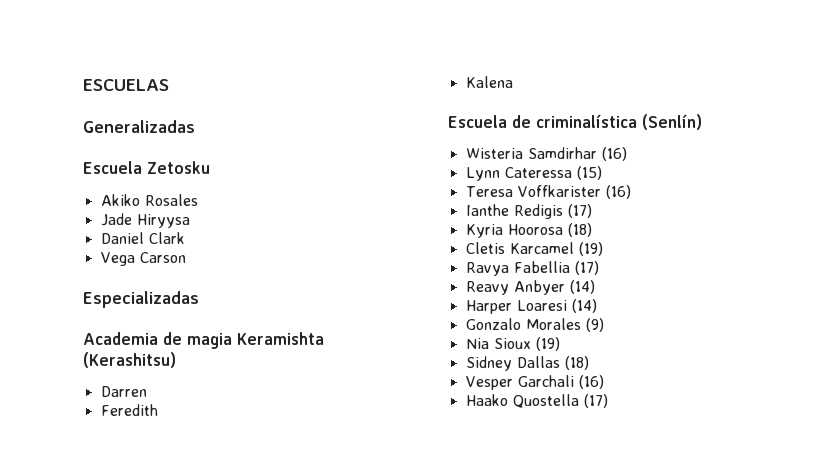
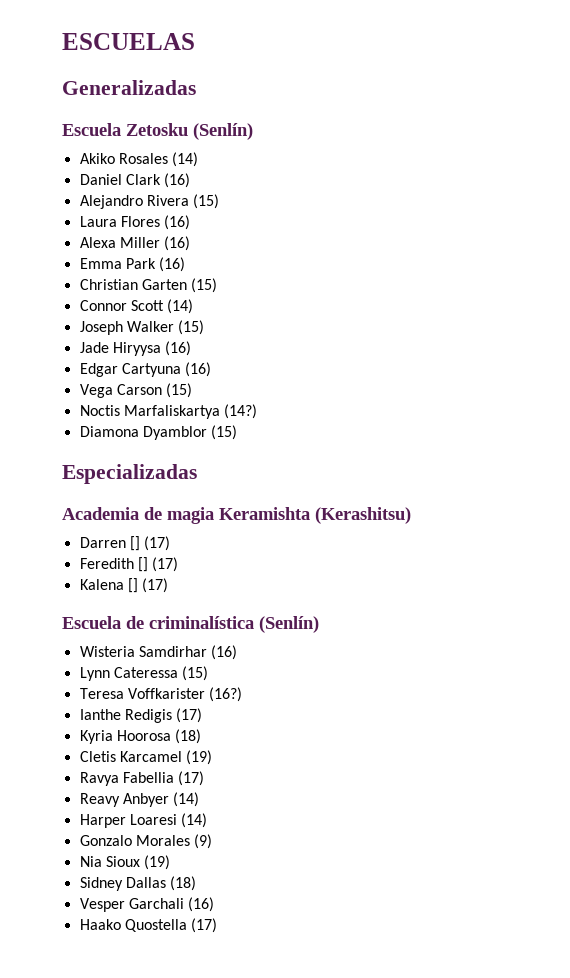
- Escuela Zetosku
+ Escuela Zetosku (Senlín)
- Akiko Rosales
- Jade Hiryysa
- Daniel Clark
- Vega Carson
+ Akiko Rosales (14)
+ Daniel Clark (16)
+ Alejandro Rivera (15)
+ Laura Flores (16)
+ Alexa Miller (16)
+ Emma Park (16)
+ Christian Garten (15)
+ Connor Scott (14)
+ Joseph Walker (15)
+ Jade Hiryysa (16)
+ Edgar Cartyuna (16)
+ Vega Carson (15)
+ Noctis Marfaliskartya (14?)
+ Diamona Dyamblor (15)
- Darren
+ Darren [] (17)
- Feredith
+ Feredith [] (17)
- Kalena
+ Kalena [] (17)
- Teresa Voffkarister (16)
+ Teresa Voffkarister (16?)

